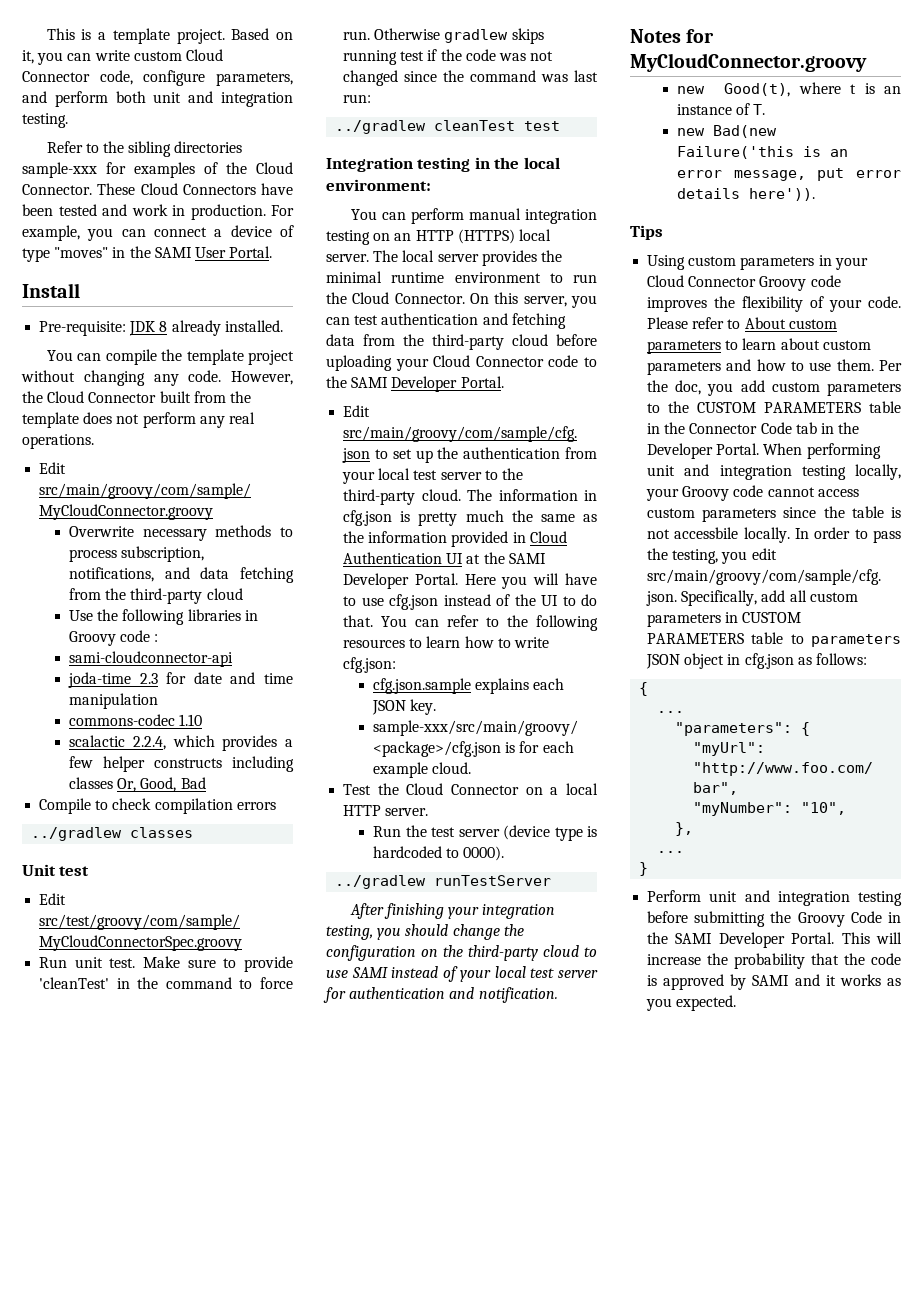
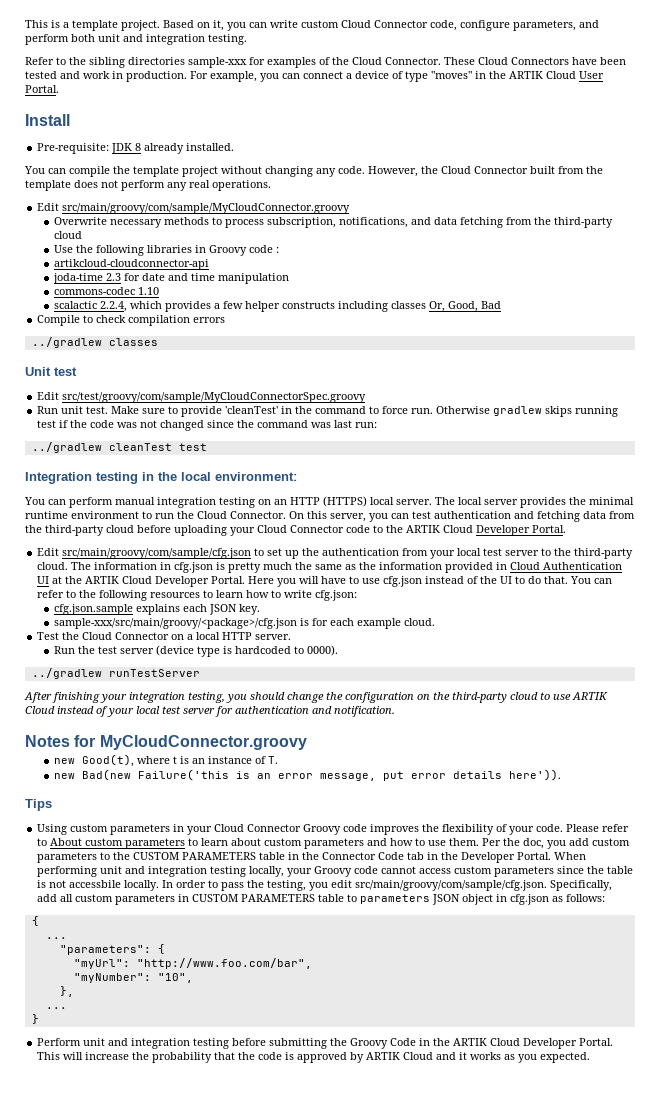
- For example, you can connect a device of type "moves" in the SAMI User Portal.
+ For example, you can connect a device of type "moves" in the ARTIK Cloud User Portal.
- sami-cloudconnector-api
+ artikcloud-cloudconnector-api
- On this server, you can test authentication and fetching data from the third-party cloud before uploading your Cloud Connector code to the SAMI Developer Portal.
+ On this server, you can test authentication and fetching data from the third-party cloud before uploading your Cloud Connector code to the ARTIK Cloud Developer Portal.
- The information in cfg.json is pretty much the same as the information provided in Cloud Authentication UI at the SAMI Developer Portal.
+ The information in cfg.json is pretty much the same as the information provided in Cloud Authentication UI at the ARTIK Cloud Developer Portal.
- After finishing your integration testing, you should change the configuration on the third-party cloud to use SAMI instead of your local test server for authentication and notification.
+ After finishing your integration testing, you should change the configuration on the third-party cloud to use ARTIK Cloud instead of your local test server for authentication and notification.
- Perform unit and integration testing before submitting the Groovy Code in the SAMI Developer Portal.
+ Perform unit and integration testing before submitting the Groovy Code in the ARTIK Cloud Developer Portal.
- This will increase the probability that the code is approved by SAMI and it works as you expected.
+ This will increase the probability that the code is approved by ARTIK Cloud and it works as you expected.

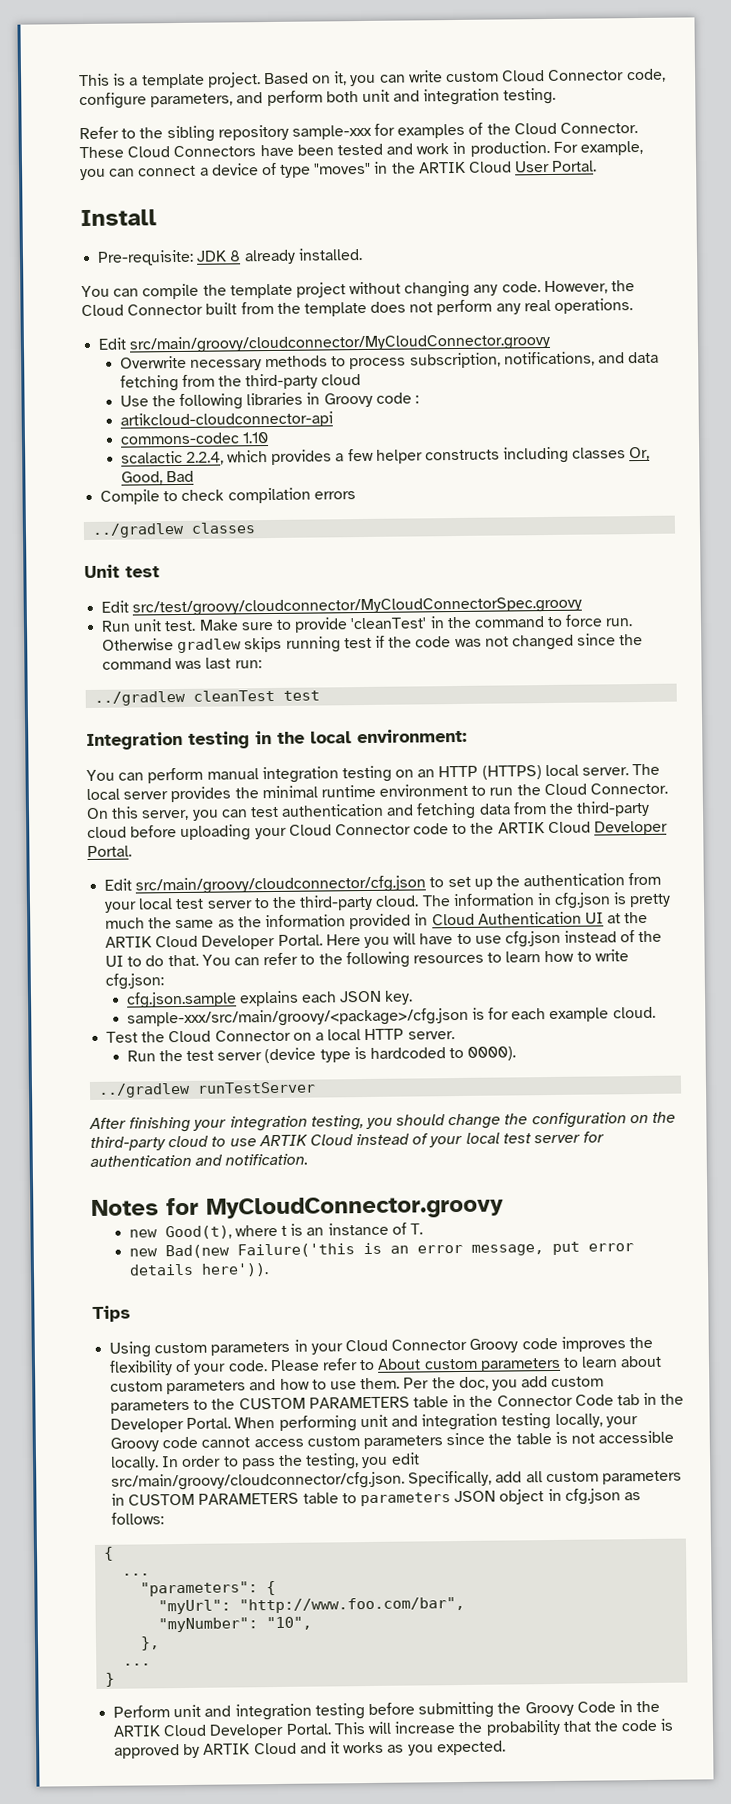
- Refer to the sibling directories sample-xxx for examples of the Cloud Connector.
+ Refer to the sibling repository sample-xxx for examples of the Cloud Connector.
- Edit src/main/groovy/com/sample/MyCloudConnector.groovy
+ Edit src/main/groovy/cloudconnector/MyCloudConnector.groovy
- joda-time 2.3 for date and time manipulation
- Edit src/test/groovy/com/sample/MyCloudConnectorSpec.groovy
+ Edit src/test/groovy/cloudconnector/MyCloudConnectorSpec.groovy
- Edit src/main/groovy/com/sample/cfg.json to set up the authentication from your local test server to the third-party cloud.
+ Edit src/main/groovy/cloudconnector/cfg.json to set up the authentication from your local test server to the third-party cloud.
- When performing unit and integration testing locally, your Groovy code cannot access custom parameters since the table is not accessbile locally.
+ When performing unit and integration testing locally, your Groovy code cannot access custom parameters since the table is not accessible locally.
- In order to pass the testing, you edit src/main/groovy/com/sample/cfg.json. Specifically, add all custom parameters in CUSTOM PARAMETERS table to parameters JSON object in cfg.json as follows:
+ In order to pass the testing, you edit src/main/groovy/cloudconnector/cfg.json. Specifically, add all custom parameters in CUSTOM PARAMETERS table to parameters JSON object in cfg.json as follows:

